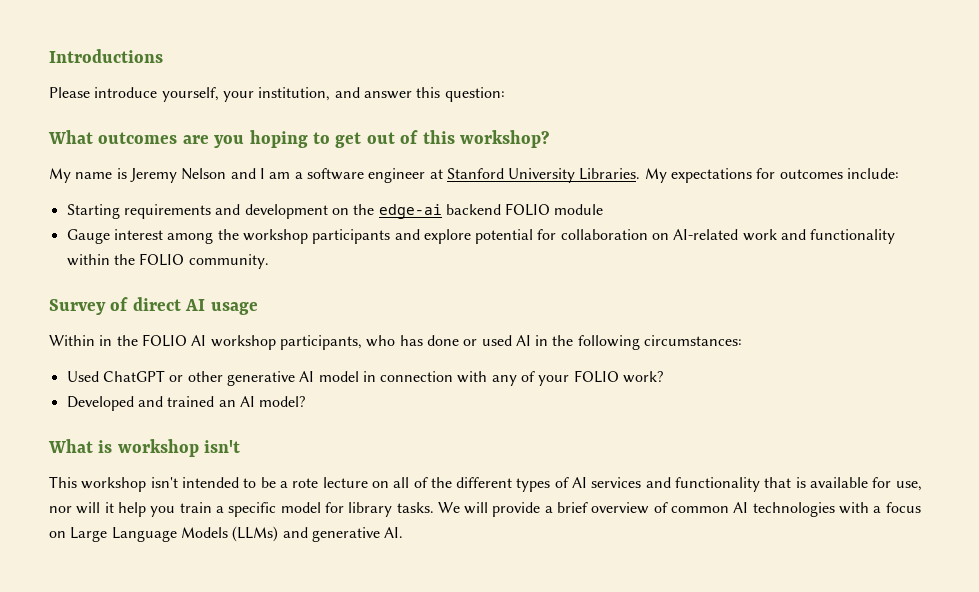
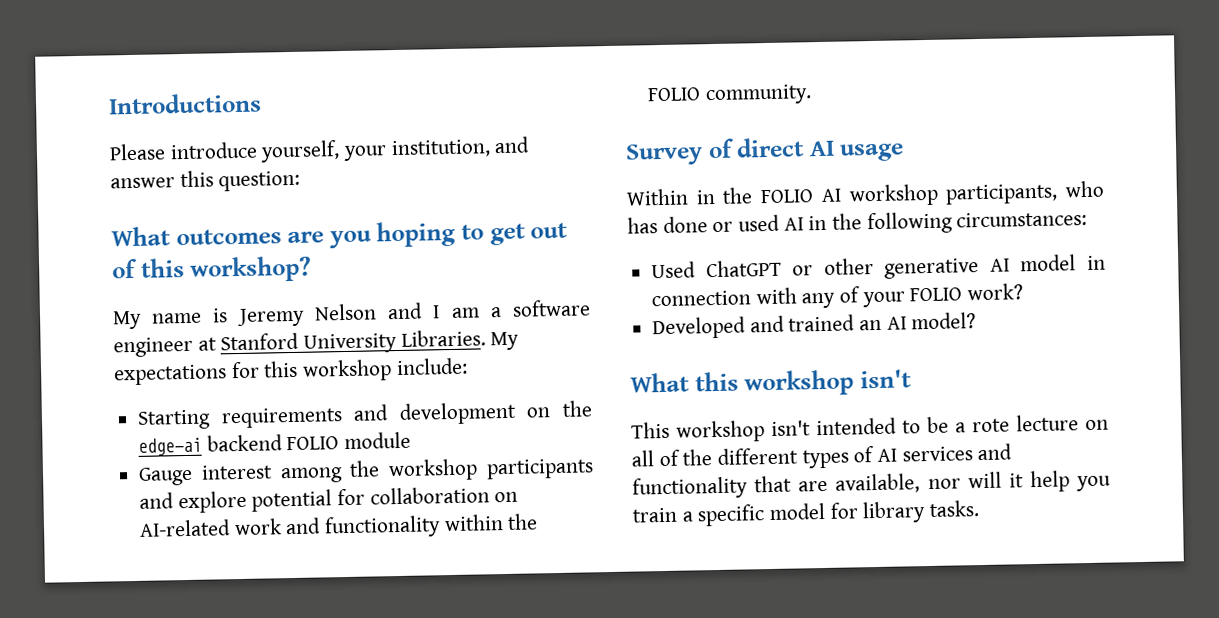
- My expectations for outcomes include:
+ My expectations for this workshop include:
- What is workshop isn't
+ What this workshop isn't
- This workshop isn't intended to be a rote lecture on all of the different types of AI services and functionality that is available for use, nor will it help you train a specific model for library tasks. We will provide a brief overview of common AI technologies with a focus on Large Language Models (LLMs) and generative AI.
+ This workshop isn't intended to be a rote lecture on all of the different types of AI services and functionality that are available, nor will it help you train a specific model for library tasks.

